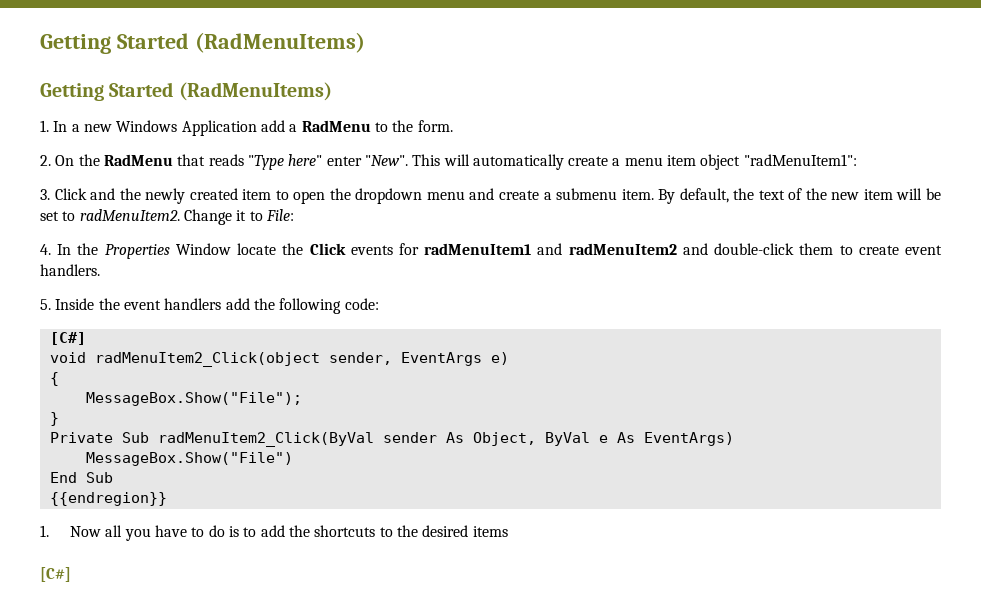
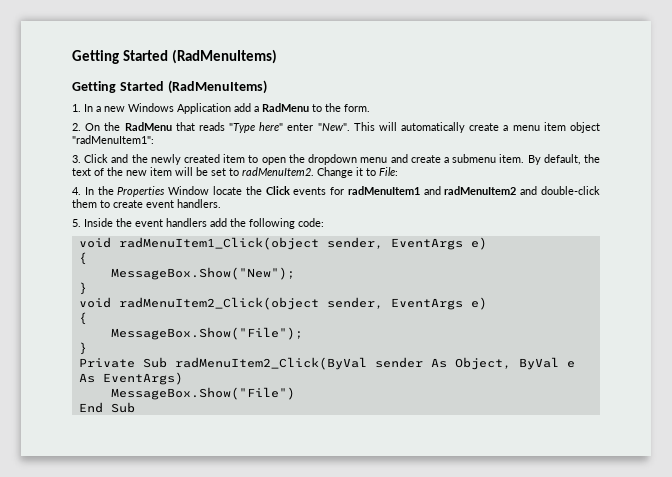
  5. Inside the event handlers add the following code:
- [C#]
+ void radMenuItem1_Click(object sender, EventArgs e)
+ {
+ MessageBox.Show("New");
+ }
- {{endregion}}
- 1. Now all you have to do is to add the shortcuts to the desired items
- [C#]

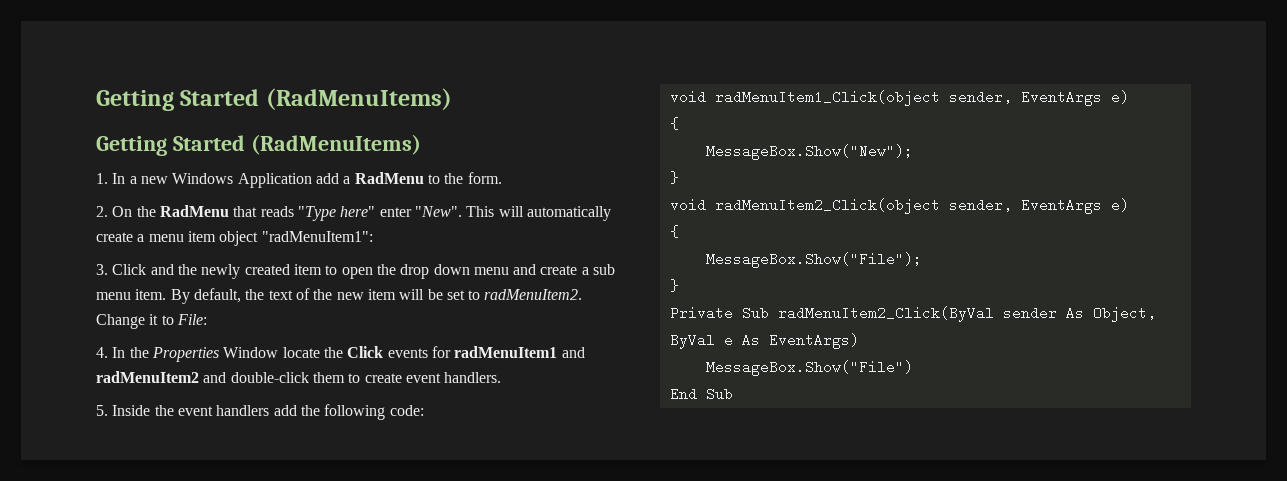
- 3. Click and the newly created item to open the dropdown menu and create a submenu item.
+ 3. Click and the newly created item to open the drop down menu and create a sub menu item.

